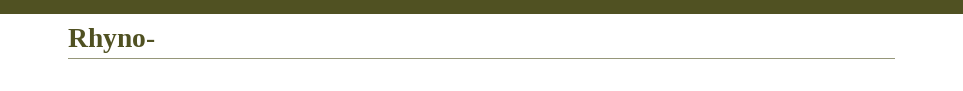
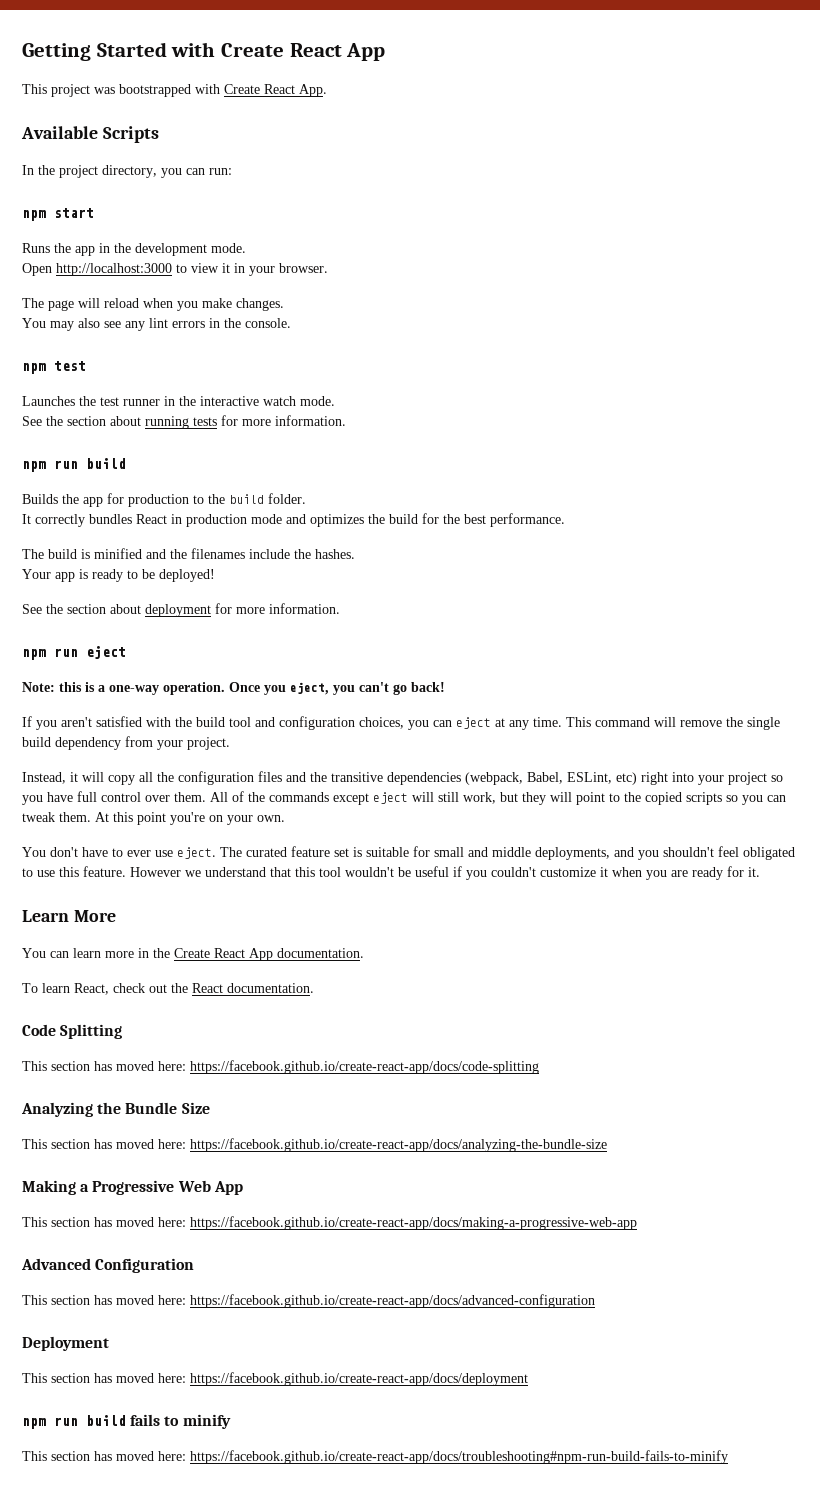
- Rhyno-
+ Getting Started with Create React App
+ This project was bootstrapped with Create React App.
+ Available Scripts
+ In the project directory, you can run:
+ npm start
+ Runs the app in the development mode.
+ Open http://localhost:3000 to view it in your browser.
+ The page will reload when you make changes.
+ You may also see any lint errors in the console.
+ npm test
+ Launches the test runner in the interactive watch mode.
+ See the section about running tests for more information.
+ npm run build
+ Builds the app for production to the build folder.
+ It correctly bundles React in production mode and optimizes the build for the best performance.
+ The build is minified and the filenames include the hashes.
+ Your app is ready to be deployed!
+ See the section about deployment for more information.
+ npm run eject
+ Note: this is a one-way operation. Once you eject, you can't go back!
+ If you aren't satisfied with the build tool and configuration choices, you can eject at any time. This command will remove the single build dependency from your project.
+ Instead, it will copy all the configuration files and the transitive dependencies (webpack, Babel, ESLint, etc) right into your project so you have full control over them. All of the commands except eject will still work, but they will point to the copied scripts so you can tweak them. At this point you're on your own.
+ You don't have to ever use eject. The curated feature set is suitable for small and middle deployments, and you shouldn't feel obligated to use this feature. However we understand that this tool wouldn't be useful if you couldn't customize it when you are ready for it.
+ Learn More
+ You can learn more in the Create React App documentation.
+ To learn React, check out the React documentation.
+ Code Splitting
+ This section has moved here: https://facebook.github.io/create-react-app/docs/code-splitting
+ Analyzing the Bundle Size
+ This section has moved here: https://facebook.github.io/create-react-app/docs/analyzing-the-bundle-size
+ Making a Progressive Web App
+ This section has moved here: https://facebook.github.io/create-react-app/docs/making-a-progressive-web-app
+ Advanced Configuration
+ This section has moved here: https://facebook.github.io/create-react-app/docs/advanced-configuration
+ Deployment
+ This section has moved here: https://facebook.github.io/create-react-app/docs/deployment
+ npm run build fails to minify
+ This section has moved here: https://facebook.github.io/create-react-app/docs/troubleshooting#npm-run-build-fails-to-minify

